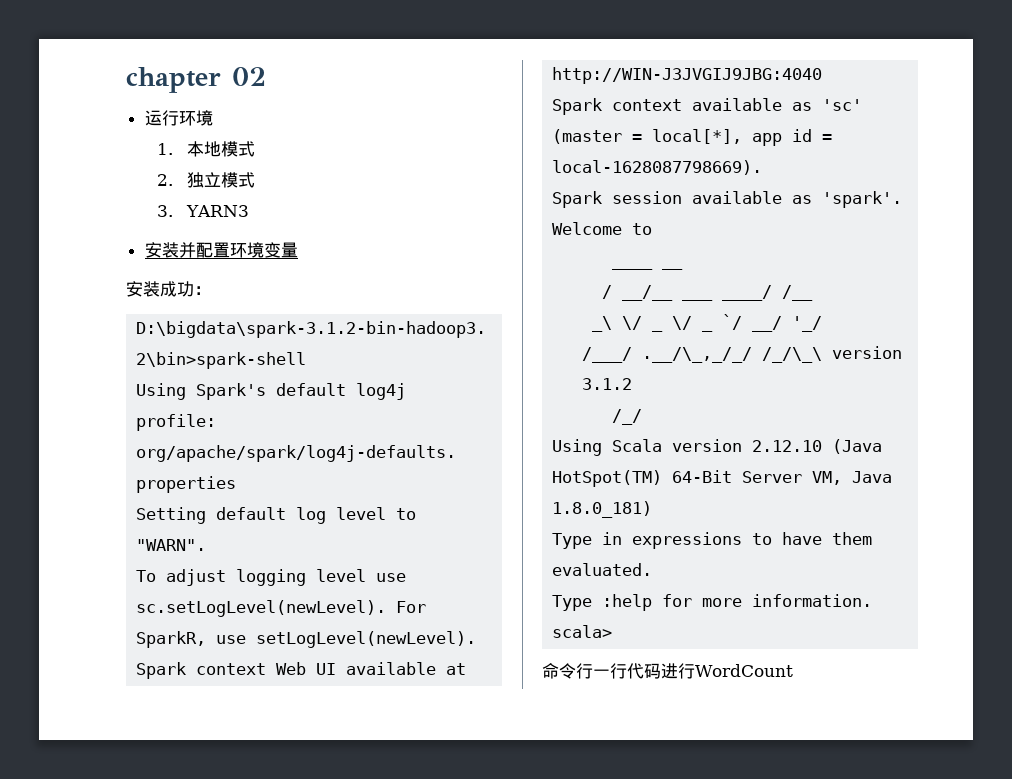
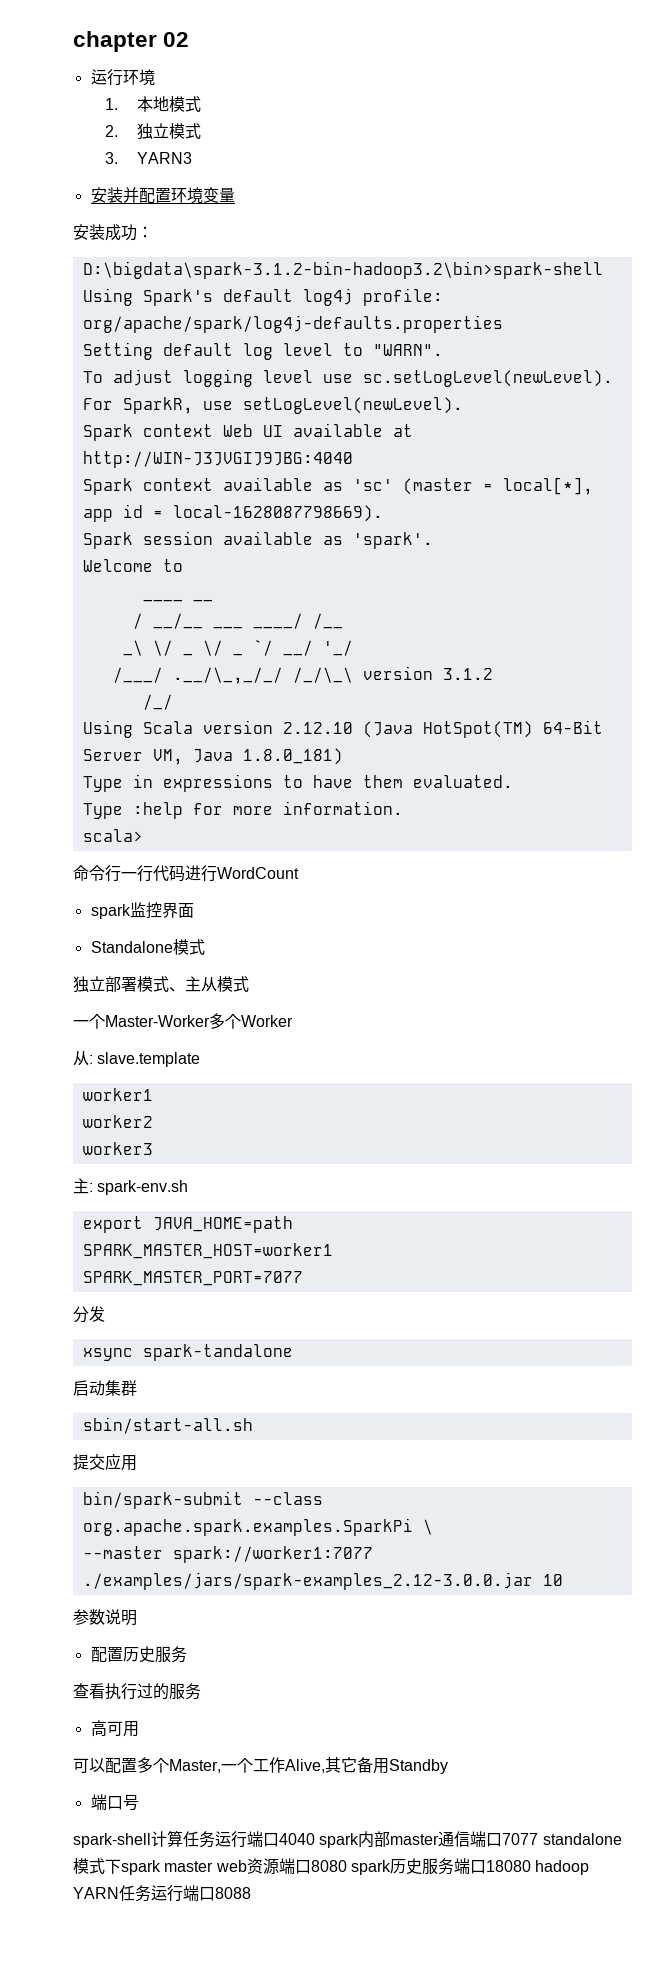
+ spark监控界面
+ Standalone模式
+ 独立部署模式、主从模式
+ 一个Master-Worker多个Worker
+ 从: slave.template
+ worker1
+ worker2
+ worker3
+ 主: spark-env.sh
+ export JAVA_HOME=path
+ SPARK_MASTER_HOST=worker1
+ SPARK_MASTER_PORT=7077
+ 分发
+ xsync spark-tandalone
+ 启动集群
+ sbin/start-all.sh
+ 提交应用
+ bin/spark-submit --class org.apache.spark.examples.SparkPi \
+ --master spark://worker1:7077 ./examples/jars/spark-examples_2.12-3.0.0.jar 10
+ 参数说明
+ 配置历史服务
+ 查看执行过的服务
+ 高可用
+ 可以配置多个Master,一个工作Alive,其它备用Standby
+ 端口号
+ spark-shell计算任务运行端口4040 spark内部master通信端口7077 standalone模式下spark master web资源端口8080 spark历史服务端口18080 hadoop YARN任务运行端口8088

